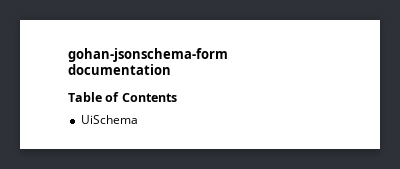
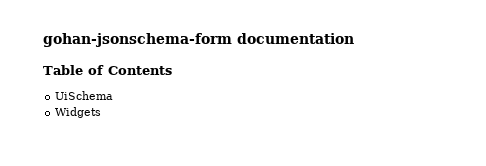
+ Widgets

